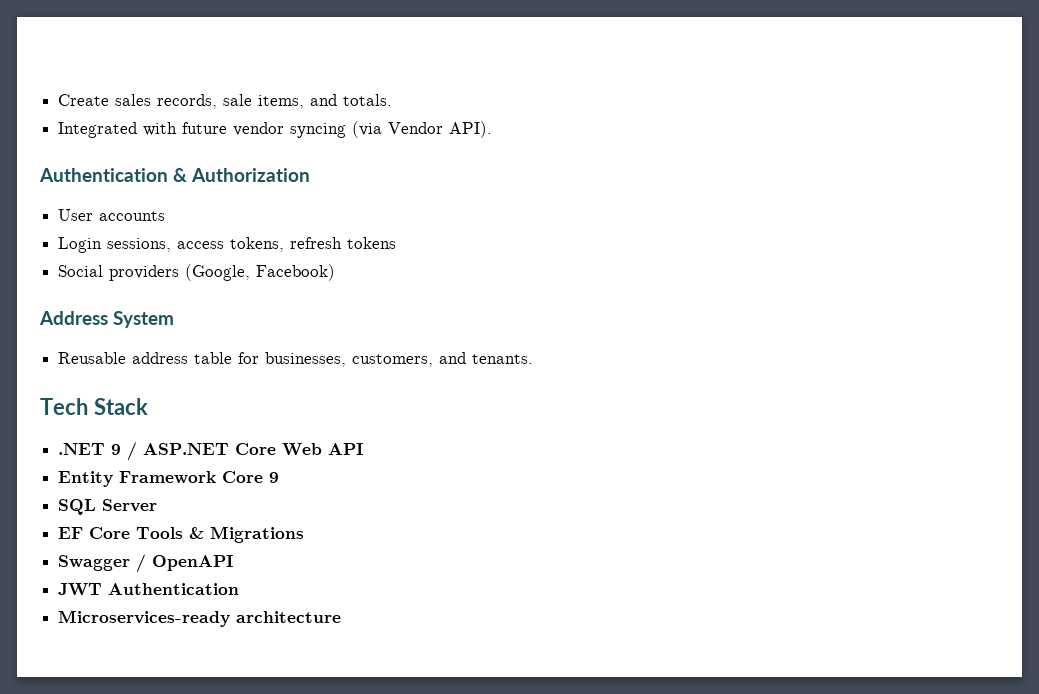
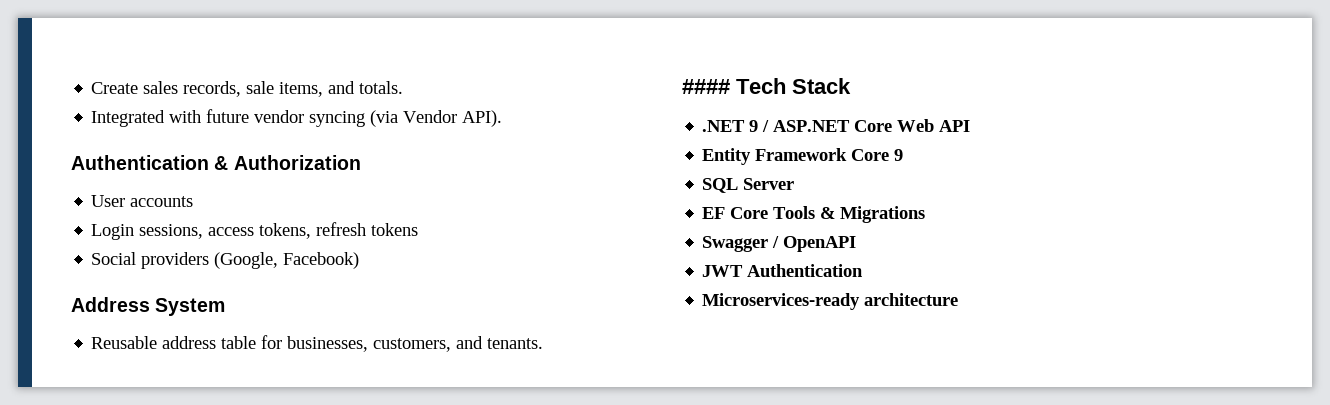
- Tech Stack
+ #### Tech Stack

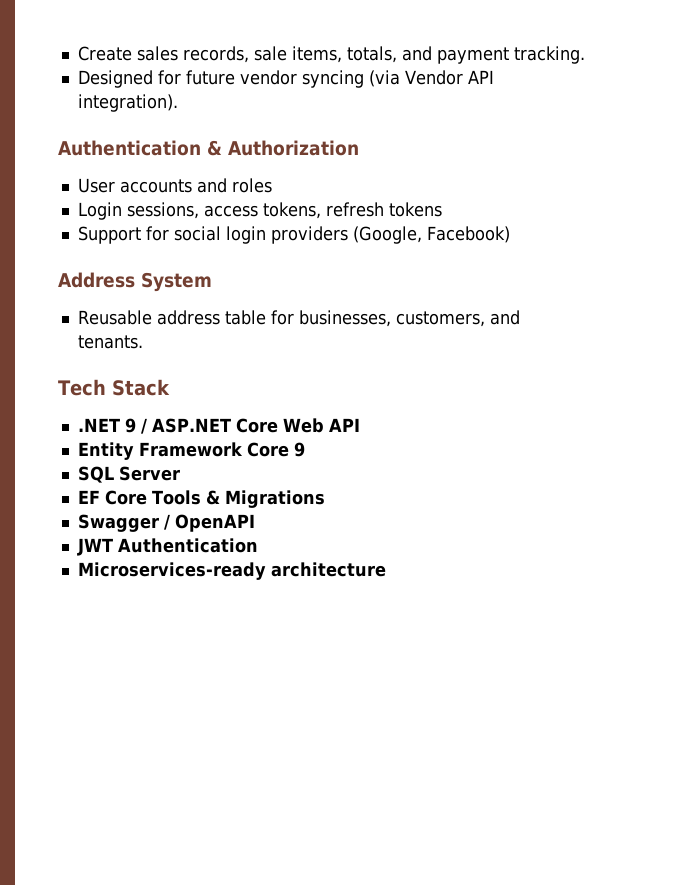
- Create sales records, sale items, and totals.
- Integrated with future vendor syncing (via Vendor API).
+ Create sales records, sale items, totals, and payment tracking.
+ Designed for future vendor syncing (via Vendor API integration).
- User accounts
+ User accounts and roles
- Social providers (Google, Facebook)
+ Support for social login providers (Google, Facebook)
- #### Tech Stack
+ Tech Stack

